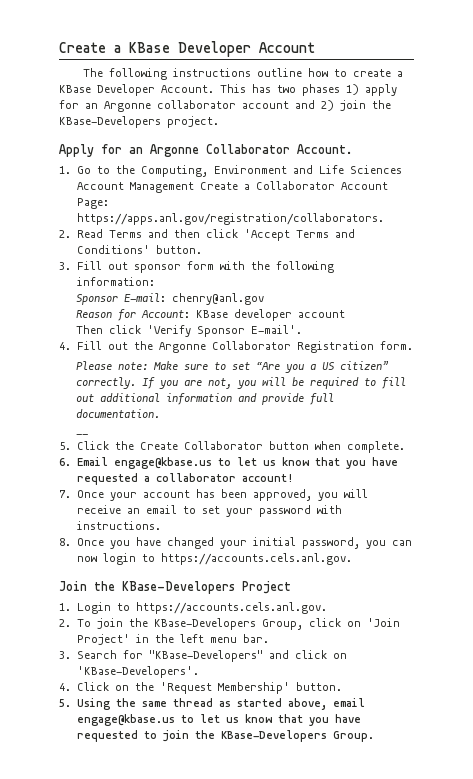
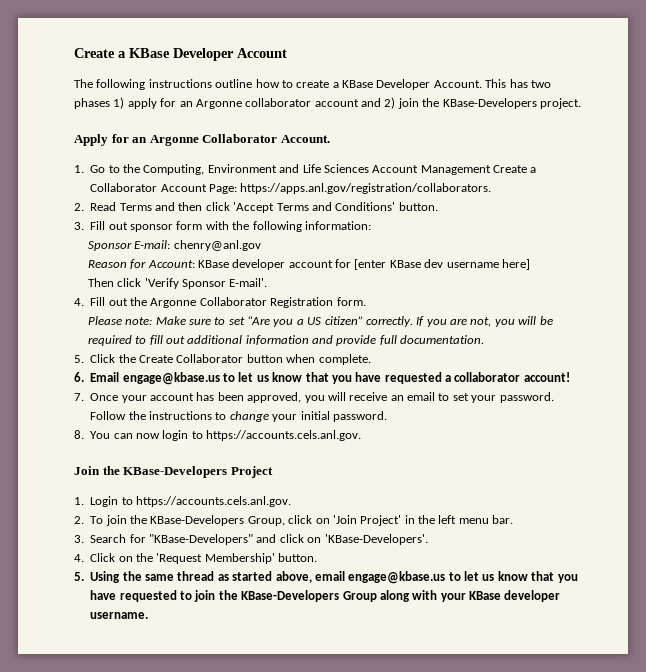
- Reason for Account: KBase developer account
+ Reason for Account: KBase developer account for [enter KBase dev username here]
- __
- 7. Once your account has been approved, you will receive an email to set your password with instructions.
- 8. Once you have changed your initial password, you can now login to https://accounts.cels.anl.gov.
+ 7. Once your account has been approved, you will receive an email to set your password. Follow the instructions to change your initial password.
+ 8. You can now login to https://accounts.cels.anl.gov.
- 5. Using the same thread as started above, email engage@kbase.us to let us know that you have requested to join the KBase-Developers Group.
+ 5. Using the same thread as started above, email engage@kbase.us to let us know that you have requested to join the KBase-Developers Group along with your KBase developer username.

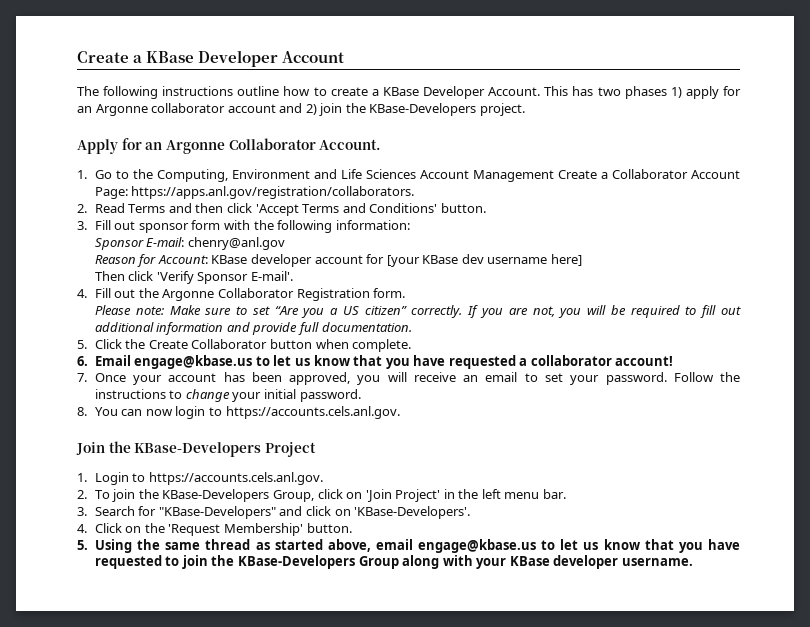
- Reason for Account: KBase developer account for [enter KBase dev username here]
+ Reason for Account: KBase developer account for [your KBase dev username here]

